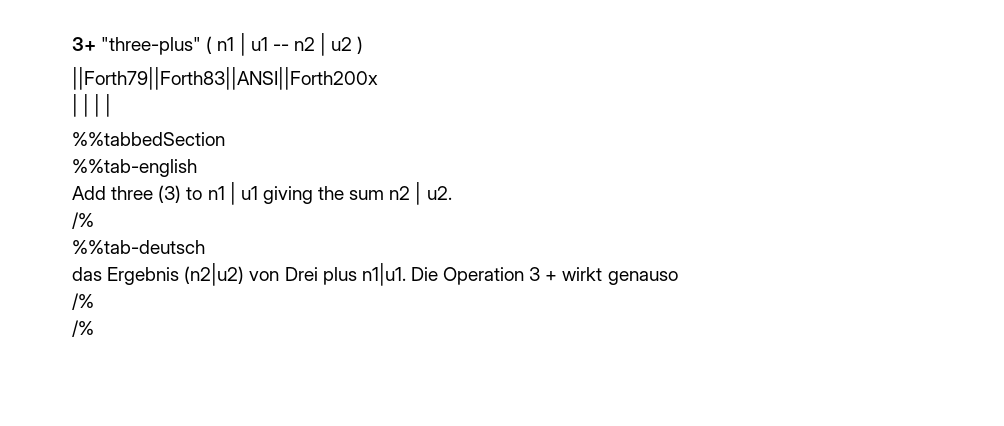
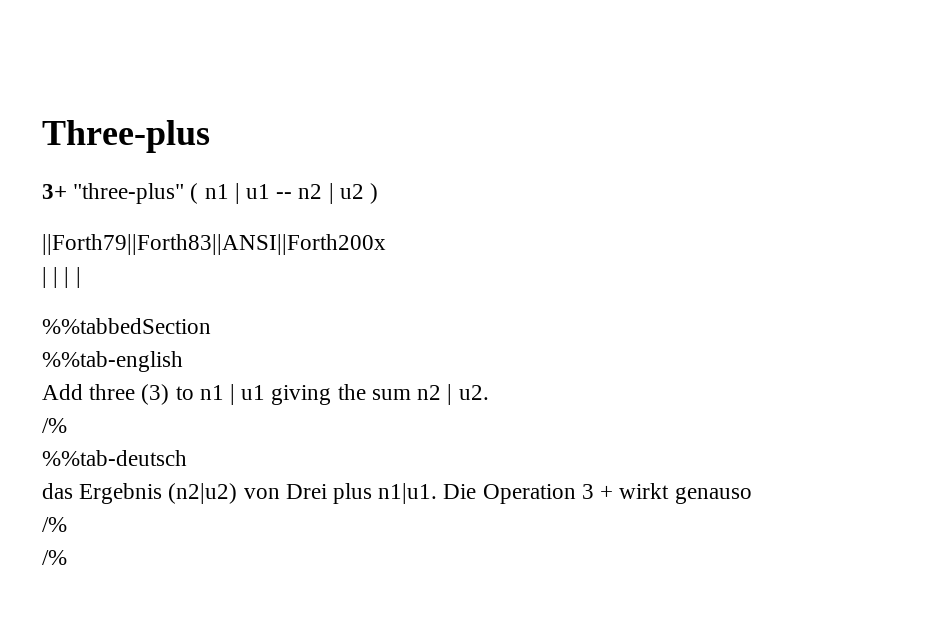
+ Three-plus

